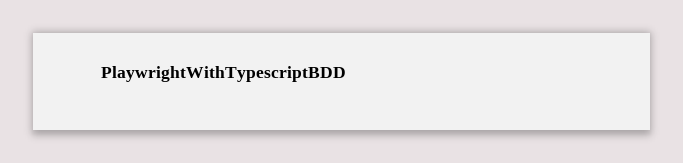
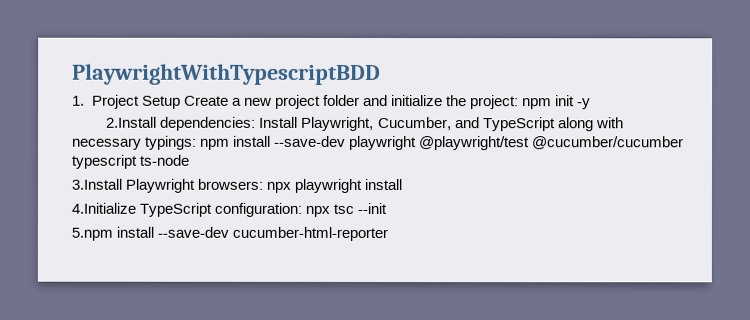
+ 1. Project Setup Create a new project folder and initialize the project: npm init -y
+ 2.Install dependencies: Install Playwright, Cucumber, and TypeScript along with necessary typings: npm install --save-dev playwright @playwright/test @cucumber/cucumber typescript ts-node
+ 3.Install Playwright browsers: npx playwright install
+ 4.Initialize TypeScript configuration: npx tsc --init
+ 5.npm install --save-dev cucumber-html-reporter

